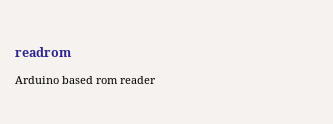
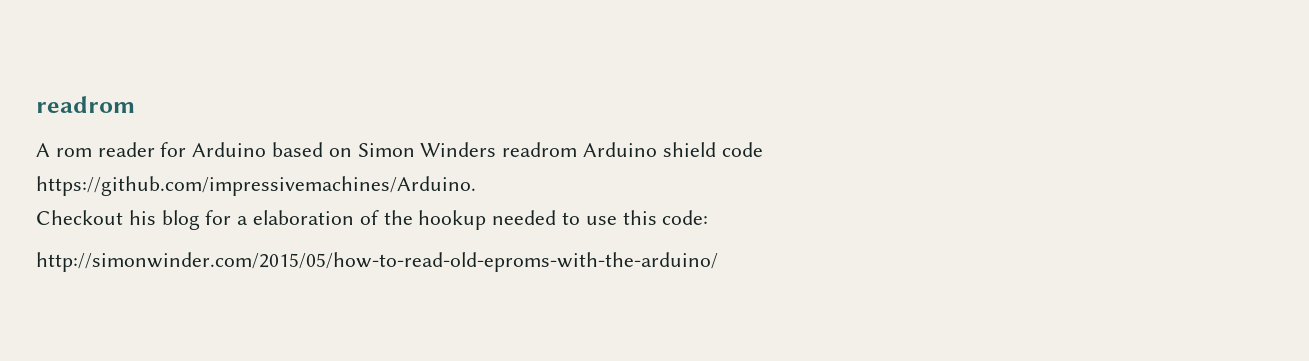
- Arduino based rom reader
+ A rom reader for Arduino based on Simon Winders readrom Arduino shield code
+ https://github.com/impressivemachines/Arduino.
+ Checkout his blog for a elaboration of the hookup needed to use this code:
+ http://simonwinder.com/2015/05/how-to-read-old-eproms-with-the-arduino/

